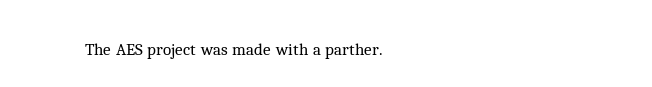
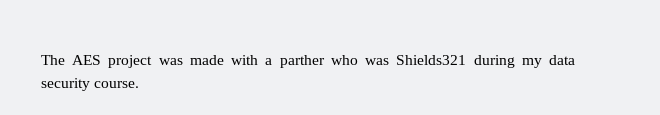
- The AES project was made with a parther.
+ The AES project was made with a parther who was Shields321 during my data security course.

